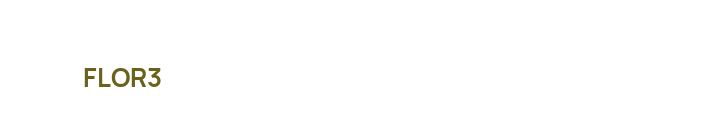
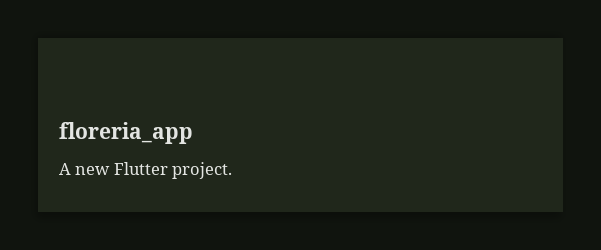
- FLOR3
+ floreria_app
+ A new Flutter project.

